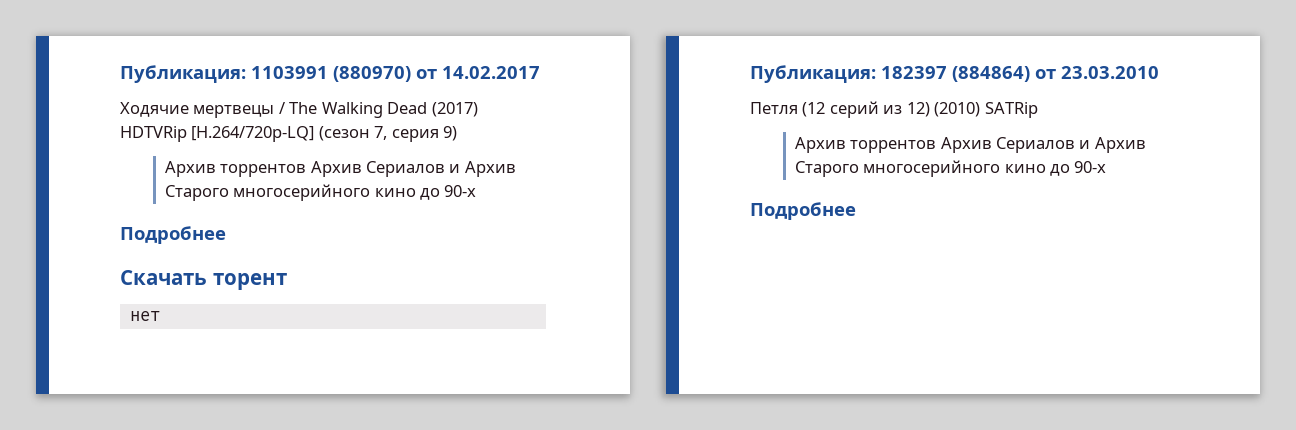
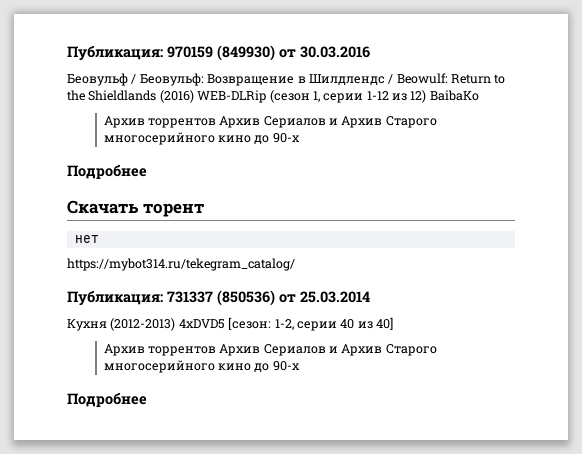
- Публикация: 1103991 (880970) от 14.02.2017
- Ходячие мертвецы / The Walking Dead (2017) HDTVRip [H.264/720p-LQ] (сезон 7, серия 9)
+ Публикация: 970159 (849930) от 30.03.2016
+ Беовульф / Беовульф: Возвращение в Шилдлендс / Beowulf: Return to the Shieldlands (2016) WEB-DLRip (сезон 1, серии 1-12 из 12) BaibaKo
- Публикация: 182397 (884864) от 23.03.2010
- Петля (12 серий из 12) (2010) SATRip
+ https://mybot314.ru/tekegram_catalog/
+ Публикация: 731337 (850536) от 25.03.2014
+ Кухня (2012-2013) 4хDVD5 [сезон: 1-2, серии 40 из 40]

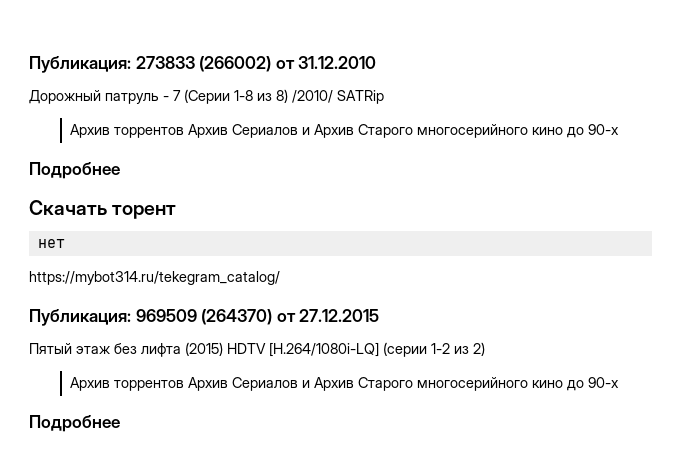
- Публикация: 970159 (849930) от 30.03.2016
- Беовульф / Беовульф: Возвращение в Шилдлендс / Beowulf: Return to the Shieldlands (2016) WEB-DLRip (сезон 1, серии 1-12 из 12) BaibaKo
+ Публикация: 273833 (266002) от 31.12.2010
+ Дорожный патруль - 7 (Серии 1-8 из 8) /2010/ SATRip
- Публикация: 731337 (850536) от 25.03.2014
- Кухня (2012-2013) 4хDVD5 [сезон: 1-2, серии 40 из 40]
+ Публикация: 969509 (264370) от 27.12.2015
+ Пятый этаж без лифта (2015) HDTV [H.264/1080i-LQ] (серии 1-2 из 2)

